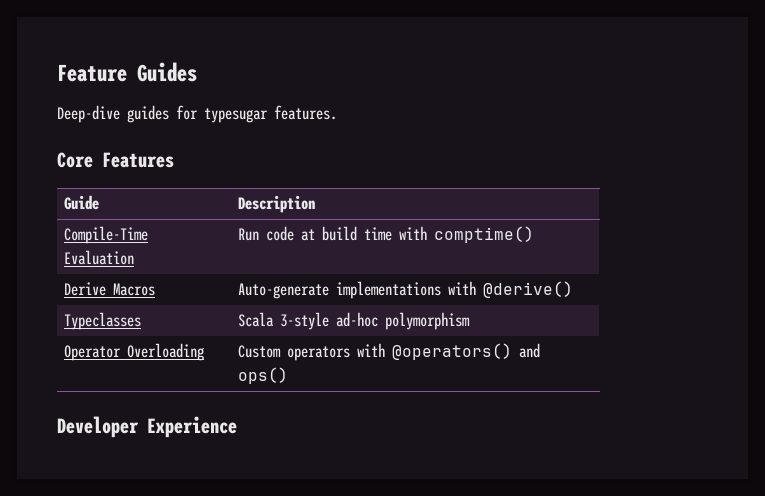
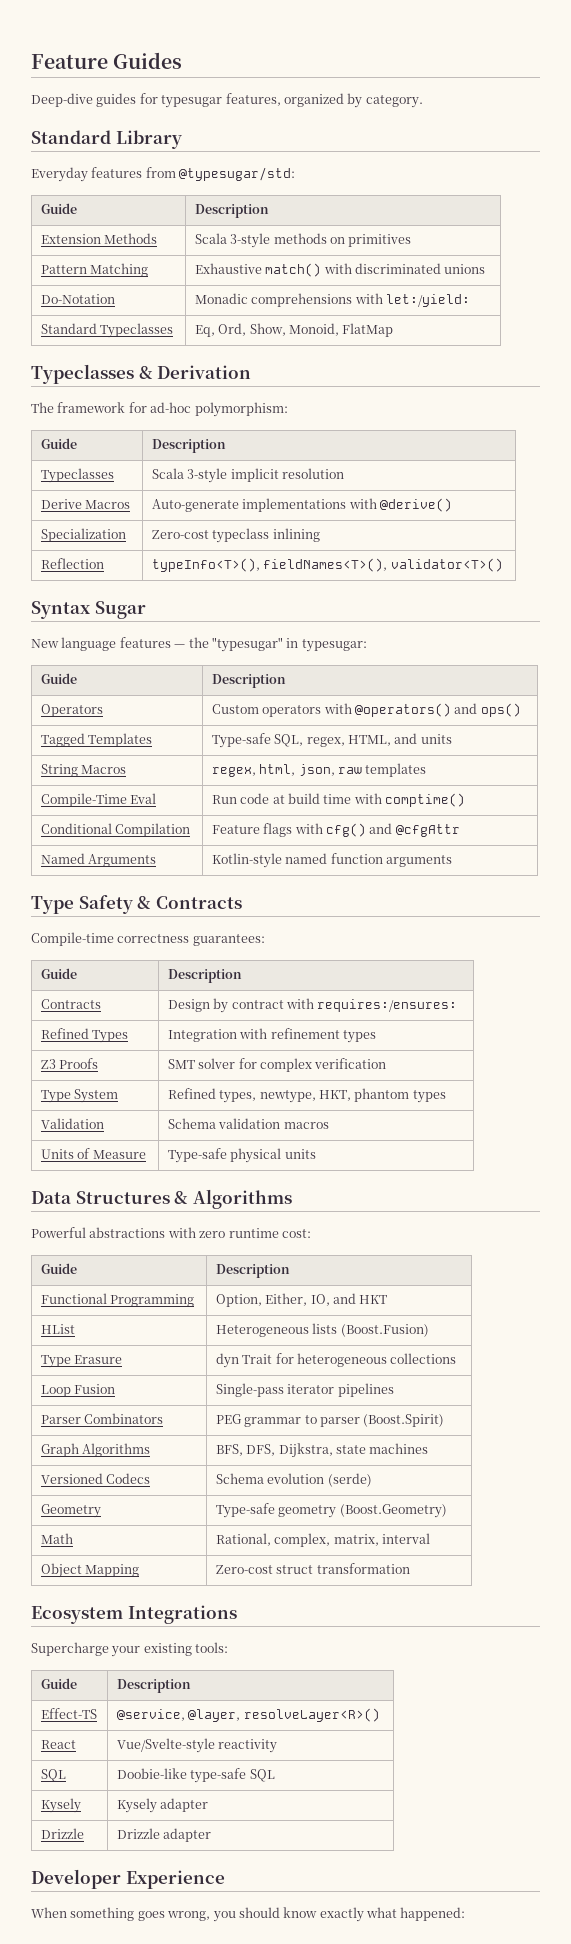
- Deep-dive guides for typesugar features.
- Core Features
+ Deep-dive guides for typesugar features, organized by category.
+ Standard Library
+ Everyday features from @typesugar/std:
  Guide | Description
+ Extension Methods | Scala 3-style methods on primitives
+ Pattern Matching | Exhaustive match() with discriminated unions
+ Do-Notation | Monadic comprehensions with let:/yield:
+ Standard Typeclasses | Eq, Ord, Show, Monoid, FlatMap
+ Typeclasses & Derivation
+ The framework for ad-hoc polymorphism:
+ Guide | Description
+ Typeclasses | Scala 3-style implicit resolution
+ Derive Macros | Auto-generate implementations with @derive()
+ Specialization | Zero-cost typeclass inlining
+ Reflection | typeInfo<T>(), fieldNames<T>(), validator<T>()
+ Syntax Sugar
+ New language features — the "typesugar" in typesugar:
+ Guide | Description
+ Operators | Custom operators with @operators() and ops()
+ Tagged Templates | Type-safe SQL, regex, HTML, and units
+ String Macros | regex, html, json, raw templates
- Compile-Time Evaluation | Run code at build time with comptime()
+ Compile-Time Eval | Run code at build time with comptime()
- Derive Macros | Auto-generate implementations with @derive()
- Typeclasses | Scala 3-style ad-hoc polymorphism
- Operator Overloading | Custom operators with @operators() and ops()
+ Conditional Compilation | Feature flags with cfg() and @cfgAttr
+ Named Arguments | Kotlin-style named function arguments
+ Type Safety & Contracts
+ Compile-time correctness guarantees:
+ Guide | Description
+ Contracts | Design by contract with requires:/ensures:
+ Refined Types | Integration with refinement types
+ Z3 Proofs | SMT solver for complex verification
+ Type System | Refined types, newtype, HKT, phantom types
+ Validation | Schema validation macros
+ Units of Measure | Type-safe physical units
+ Data Structures & Algorithms
+ Powerful abstractions with zero runtime cost:
+ Guide | Description
+ Functional Programming | Option, Either, IO, and HKT
+ HList | Heterogeneous lists (Boost.Fusion)
+ Type Erasure | dyn Trait for heterogeneous collections
+ Loop Fusion | Single-pass iterator pipelines
+ Parser Combinators | PEG grammar to parser (Boost.Spirit)
+ Graph Algorithms | BFS, DFS, Dijkstra, state machines
+ Versioned Codecs | Schema evolution (serde)
+ Geometry | Type-safe geometry (Boost.Geometry)
+ Math | Rational, complex, matrix, interval
+ Object Mapping | Zero-cost struct transformation
+ Ecosystem Integrations
+ Supercharge your existing tools:
+ Guide | Description
+ Effect-TS | @service, @layer, resolveLayer<R>()
+ React | Vue/Svelte-style reactivity
+ SQL | Doobie-like type-safe SQL
+ Kysely | Kysely adapter
+ Drizzle | Drizzle adapter
  Developer Experience
+ When something goes wrong, you should know exactly what happened:

